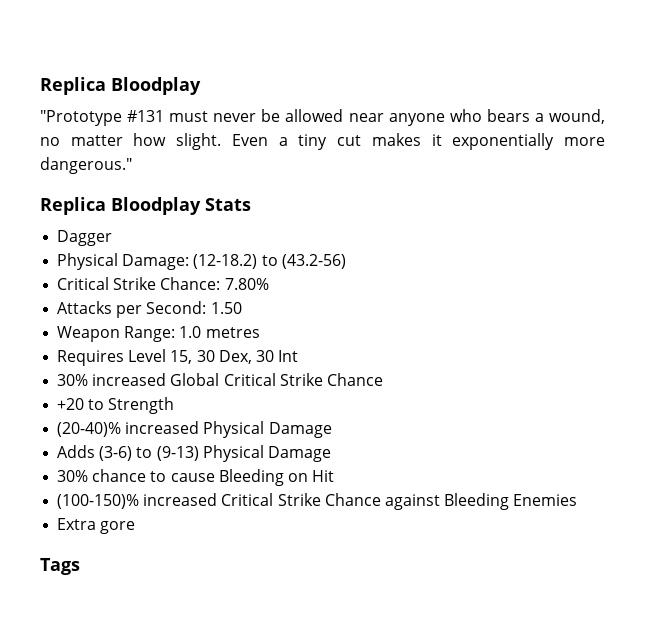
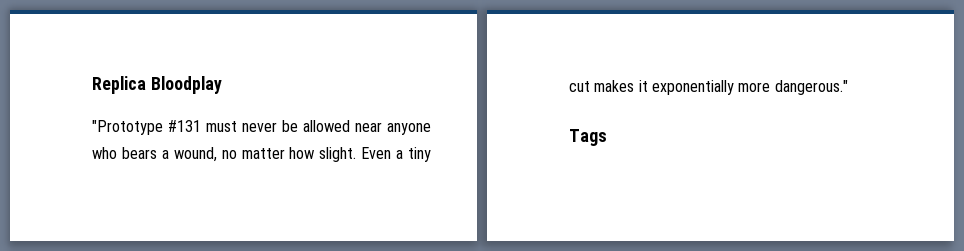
- Replica Bloodplay Stats
- Dagger
- Physical Damage: (12-18.2) to (43.2-56)
- Critical Strike Chance: 7.80%
- Attacks per Second: 1.50
- Weapon Range: 1.0 metres
- Requires Level 15, 30 Dex, 30 Int
- 30% increased Global Critical Strike Chance
- +20 to Strength
- (20-40)% increased Physical Damage
- Adds (3-6) to (9-13) Physical Damage
- 30% chance to cause Bleeding on Hit
- (100-150)% increased Critical Strike Chance against Bleeding Enemies
- Extra gore

